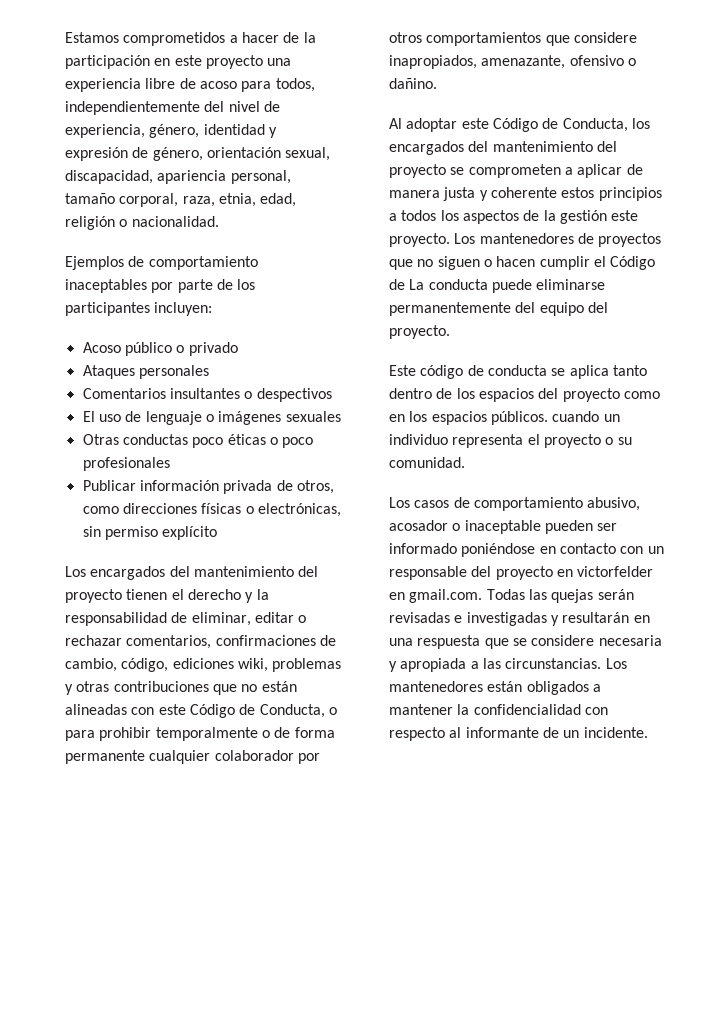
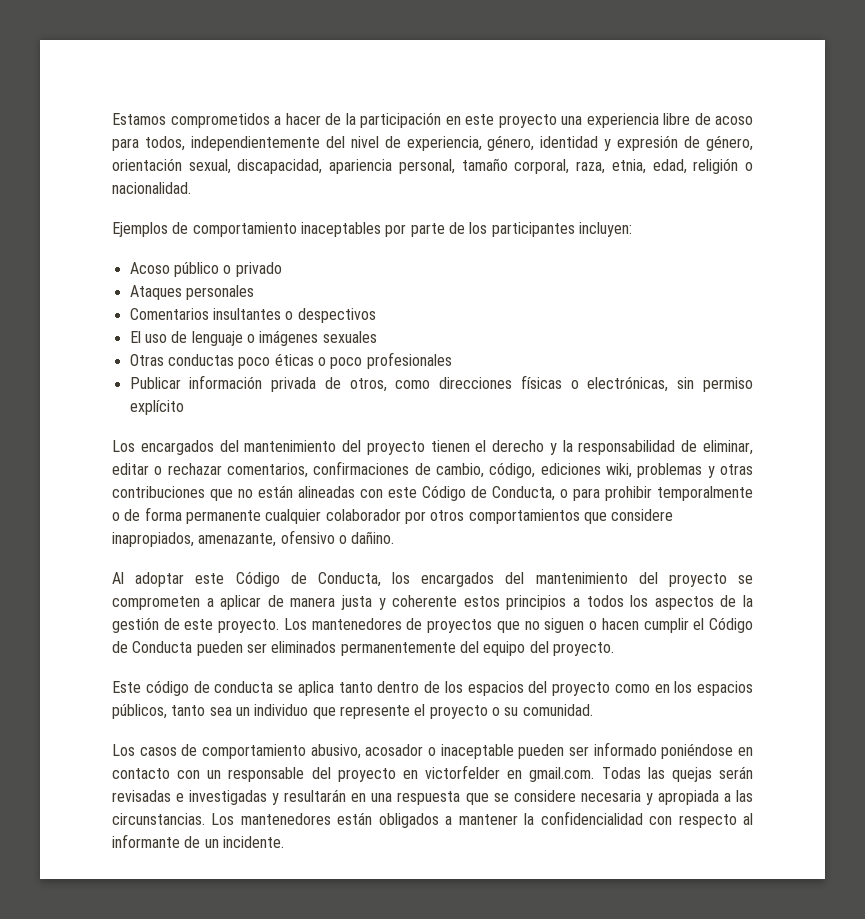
- Al adoptar este Código de Conducta, los encargados del mantenimiento del proyecto se comprometen a aplicar de manera justa y coherente estos principios a todos los aspectos de la gestión este proyecto.
+ Al adoptar este Código de Conducta, los encargados del mantenimiento del proyecto se comprometen a aplicar de manera justa y coherente estos principios a todos los aspectos de la gestión de este proyecto.
- Los mantenedores de proyectos que no siguen o hacen cumplir el Código de La conducta puede eliminarse permanentemente del equipo del proyecto.
+ Los mantenedores de proyectos que no siguen o hacen cumplir el Código de Conducta pueden ser eliminados permanentemente del equipo del proyecto.
- Este código de conducta se aplica tanto dentro de los espacios del proyecto como en los espacios públicos. cuando un individuo representa el proyecto o su comunidad.
+ Este código de conducta se aplica tanto dentro de los espacios del proyecto como en los espacios públicos, tanto sea un individuo que represente el proyecto o su comunidad.

